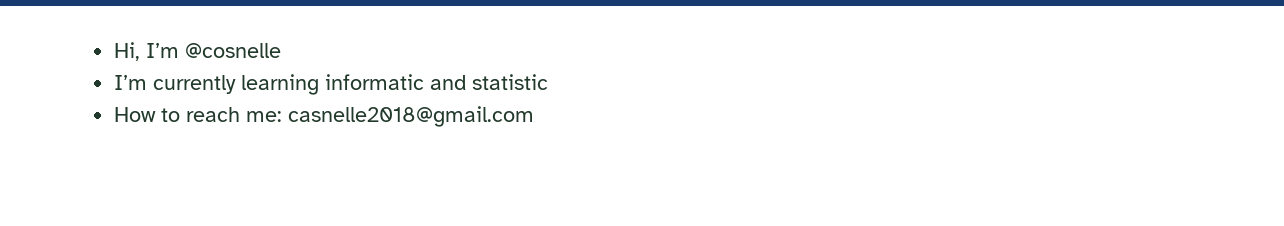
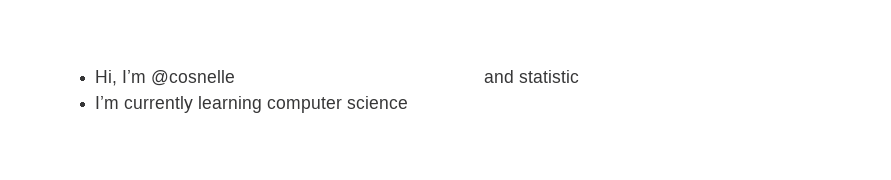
- I’m currently learning informatic and statistic
+ I’m currently learning computer science and statistic
- How to reach me: casnelle2018@gmail.com

